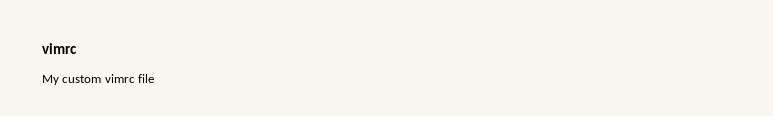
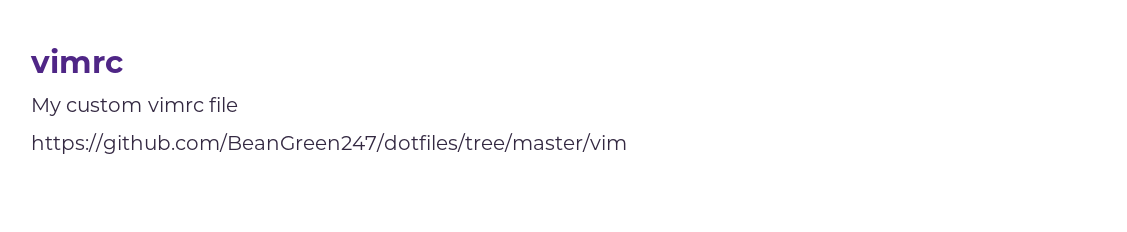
+ https://github.com/BeanGreen247/dotfiles/tree/master/vim

